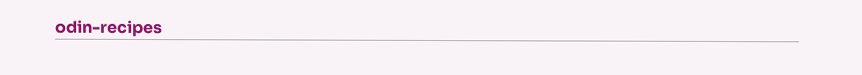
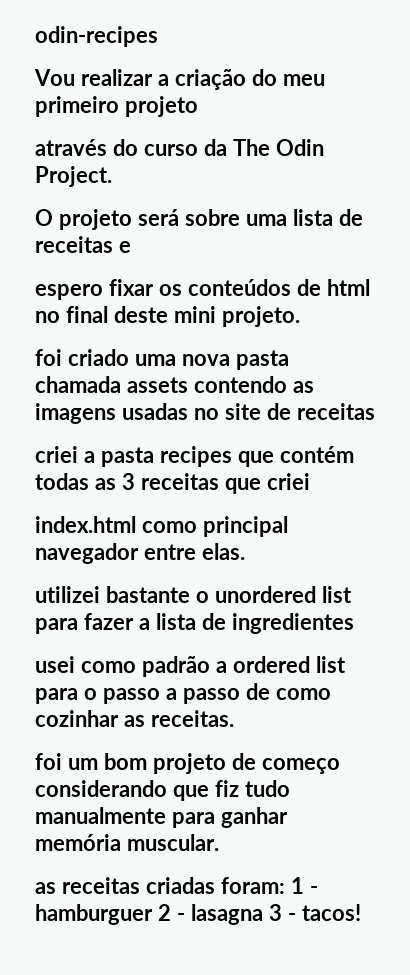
+ Vou realizar a criação do meu primeiro projeto
+ através do curso da The Odin Project.
+ O projeto será sobre uma lista de receitas e
+ espero fixar os conteúdos de html no final deste mini projeto.
+ foi criado uma nova pasta chamada assets contendo as imagens usadas no site de receitas
+ criei a pasta recipes que contém todas as 3 receitas que criei
+ index.html como principal navegador entre elas.
+ utilizei bastante o unordered list para fazer a lista de ingredientes
+ usei como padrão a ordered list para o passo a passo de como cozinhar as receitas.
+ foi um bom projeto de começo considerando que fiz tudo manualmente para ganhar memória muscular.
+ as receitas criadas foram: 1 - hamburguer 2 - lasagna 3 - tacos!

